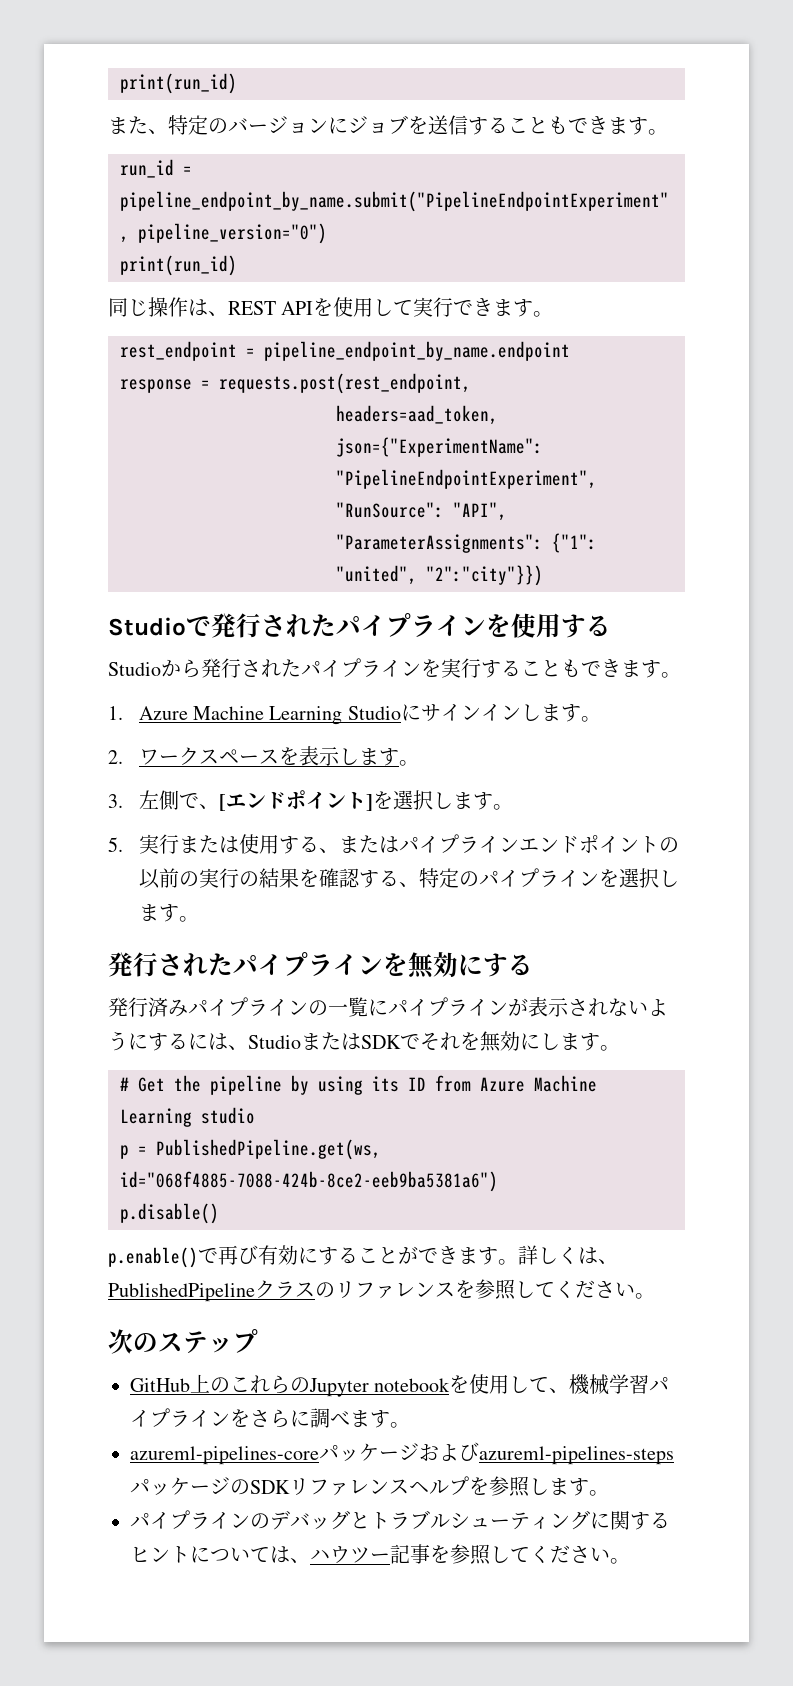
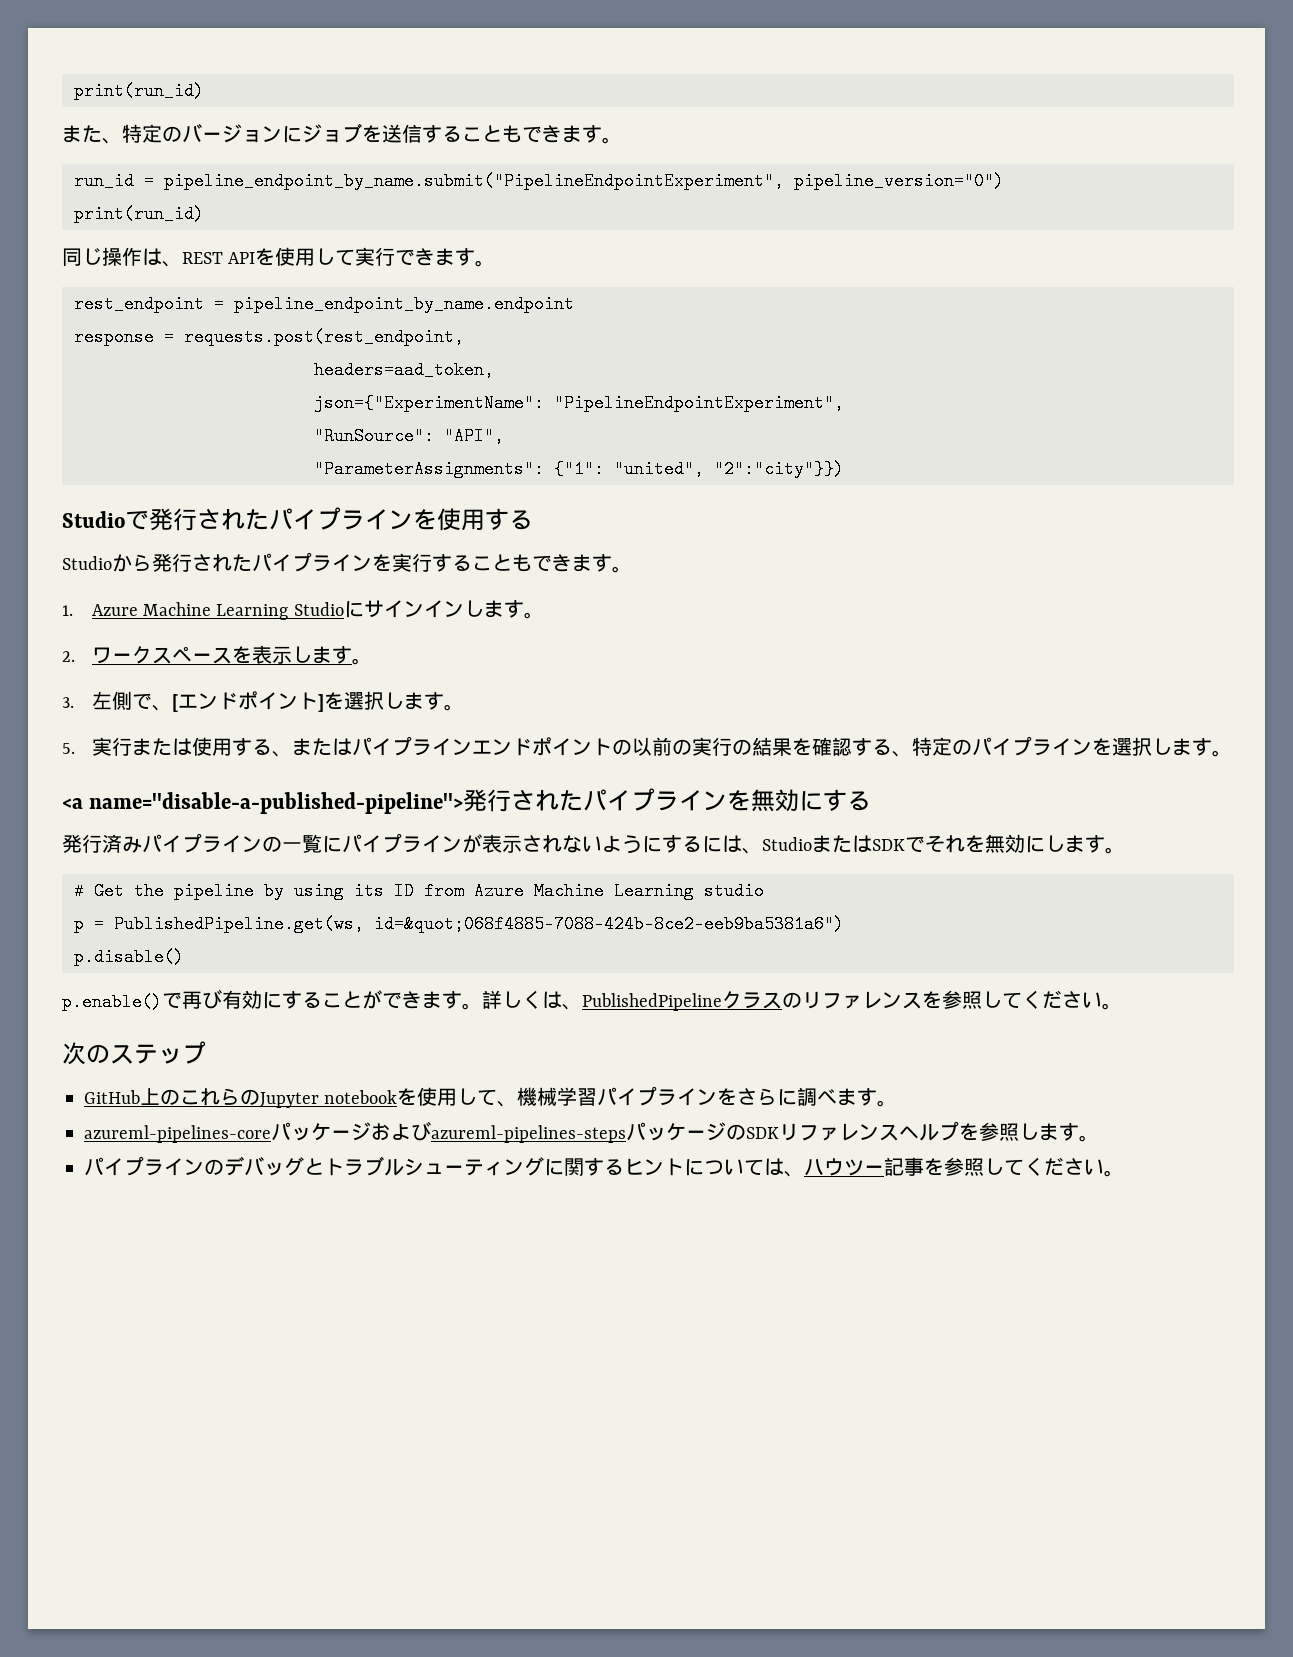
- 発行されたパイプラインを無効にする
+ <a name="disable-a-published-pipeline">発行されたパイプラインを無効にする
- p = PublishedPipeline.get(ws, id="068f4885-7088-424b-8ce2-eeb9ba5381a6")
+ p = PublishedPipeline.get(ws, id=&quot;068f4885-7088-424b-8ce2-eeb9ba5381a6")

